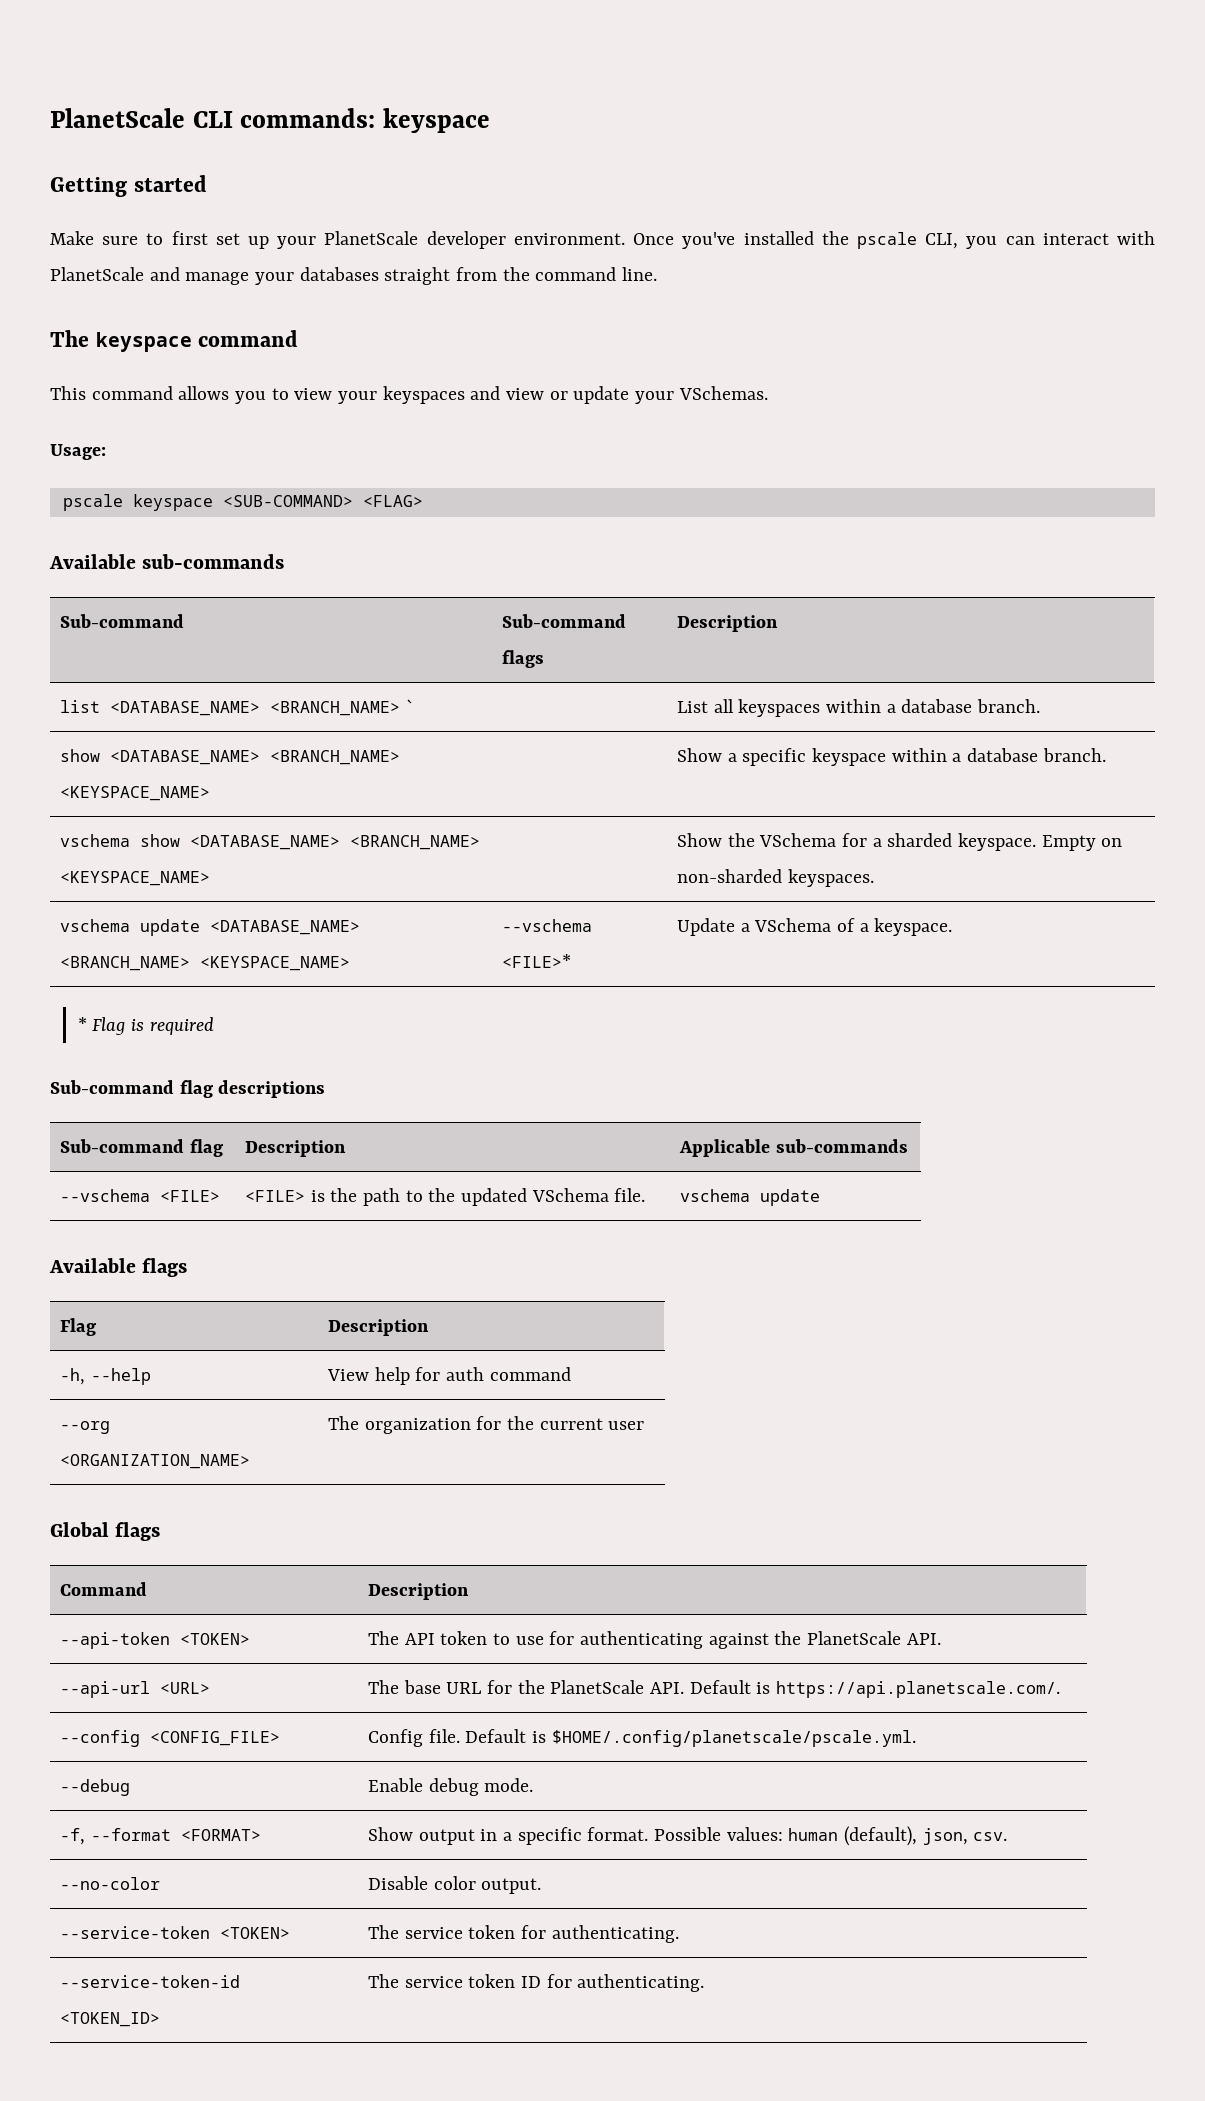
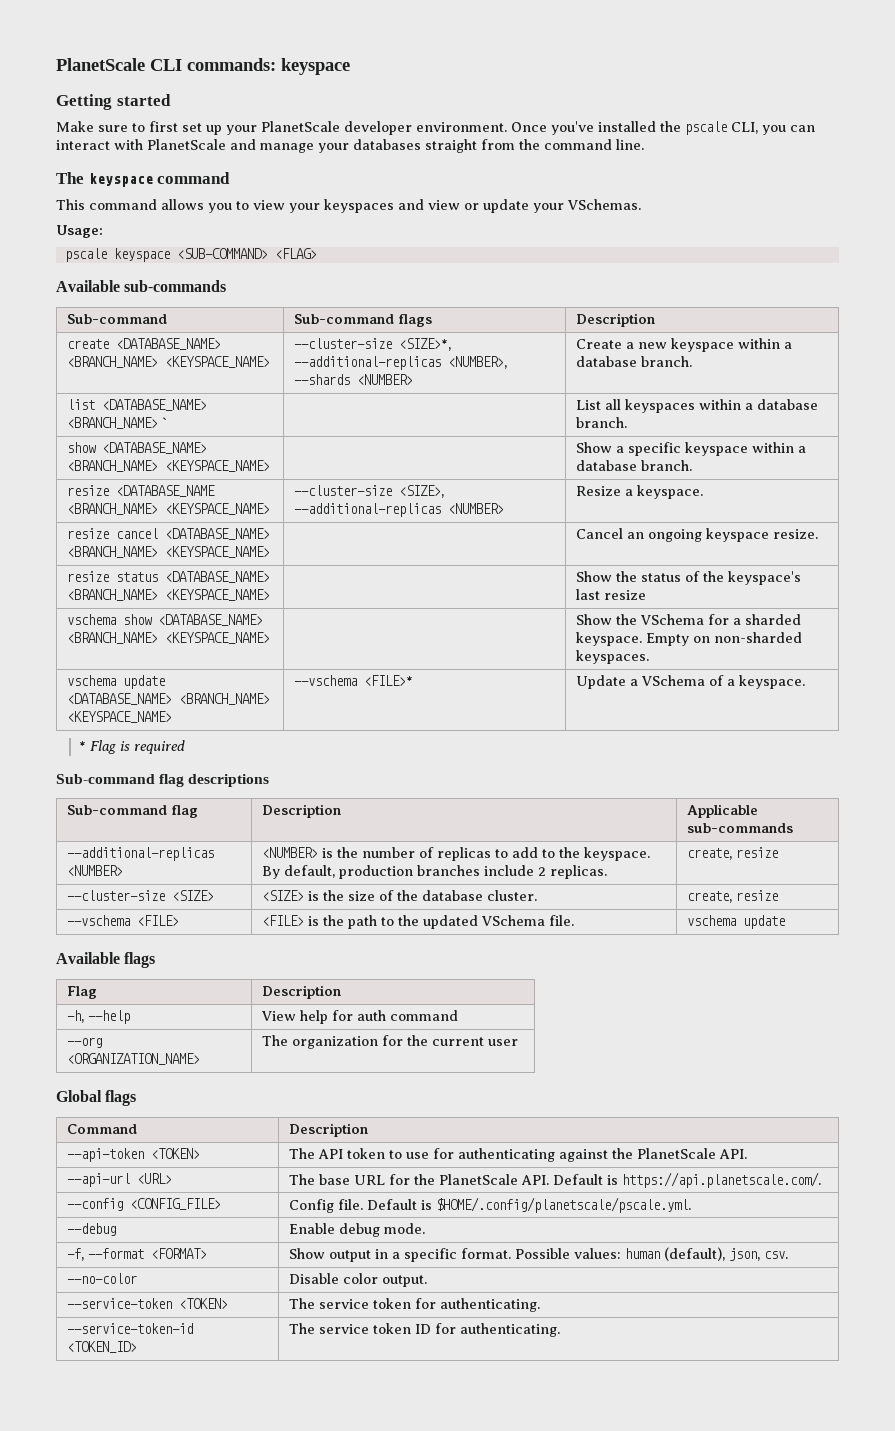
+ create <DATABASE_NAME> <BRANCH_NAME> <KEYSPACE_NAME> | --cluster-size <SIZE>*, --additional-replicas <NUMBER>, --shards <NUMBER> | Create a new keyspace within a database branch.
+ resize <DATABASE_NAME <BRANCH_NAME> <KEYSPACE_NAME> | --cluster-size <SIZE>, --additional-replicas <NUMBER> | Resize a keyspace.
+ resize cancel <DATABASE_NAME> <BRANCH_NAME> <KEYSPACE_NAME> | | Cancel an ongoing keyspace resize.
+ resize status <DATABASE_NAME> <BRANCH_NAME> <KEYSPACE_NAME> | | Show the status of the keyspace's last resize
+ --additional-replicas <NUMBER> | <NUMBER> is the number of replicas to add to the keyspace. By default, production branches include 2 replicas. | create, resize
+ --cluster-size <SIZE> | <SIZE> is the size of the database cluster. | create, resize

